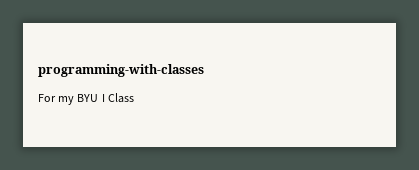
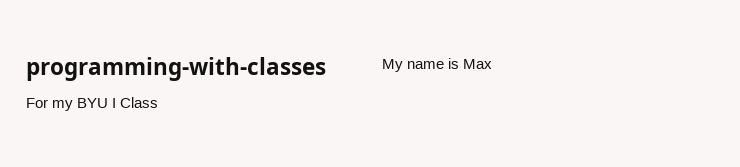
+ My name is Max

